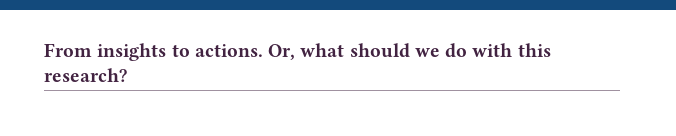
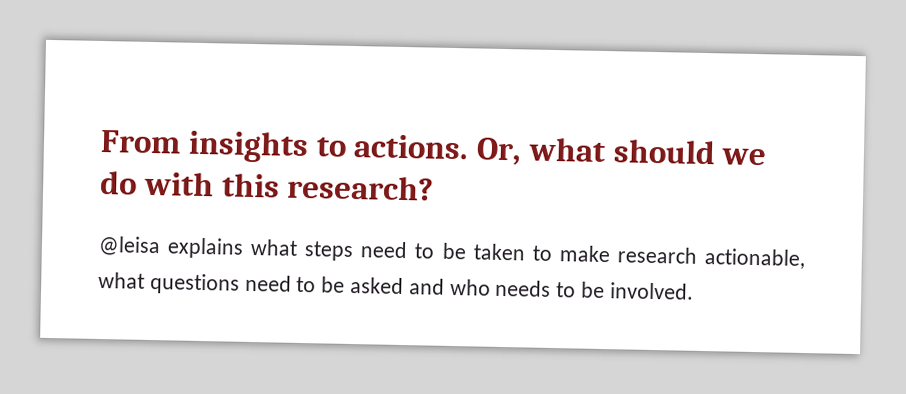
+ @leisa explains what steps need to be taken to make research actionable, what questions need to be asked and who needs to be involved.

